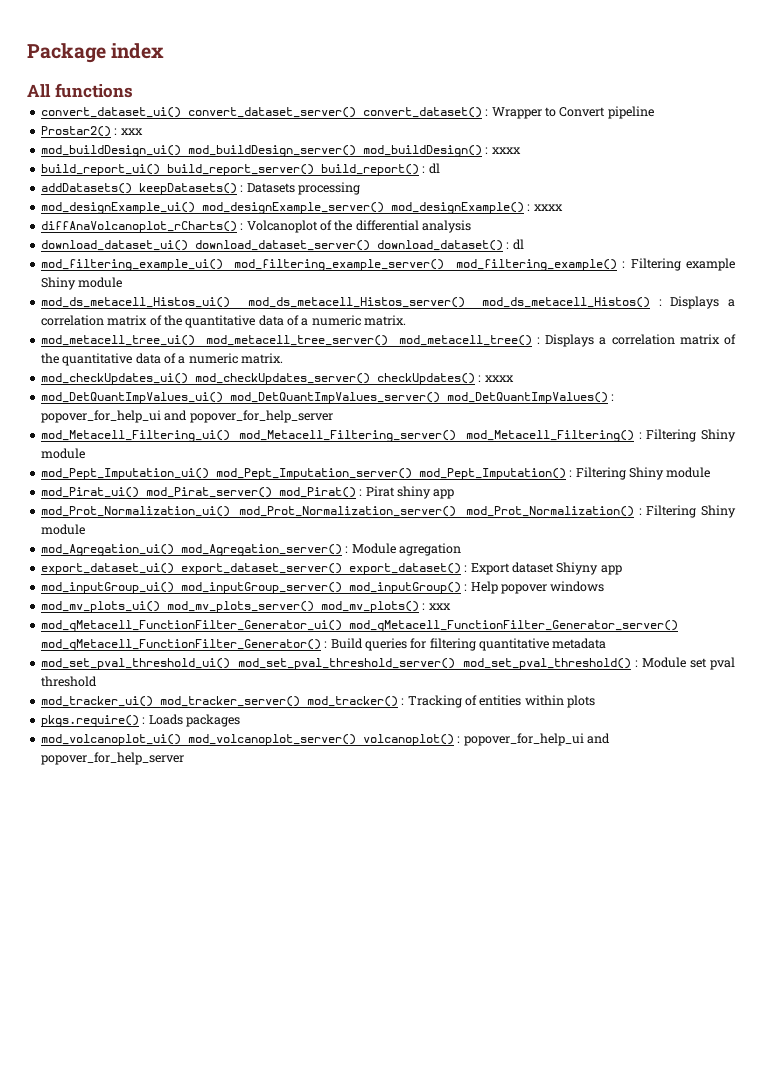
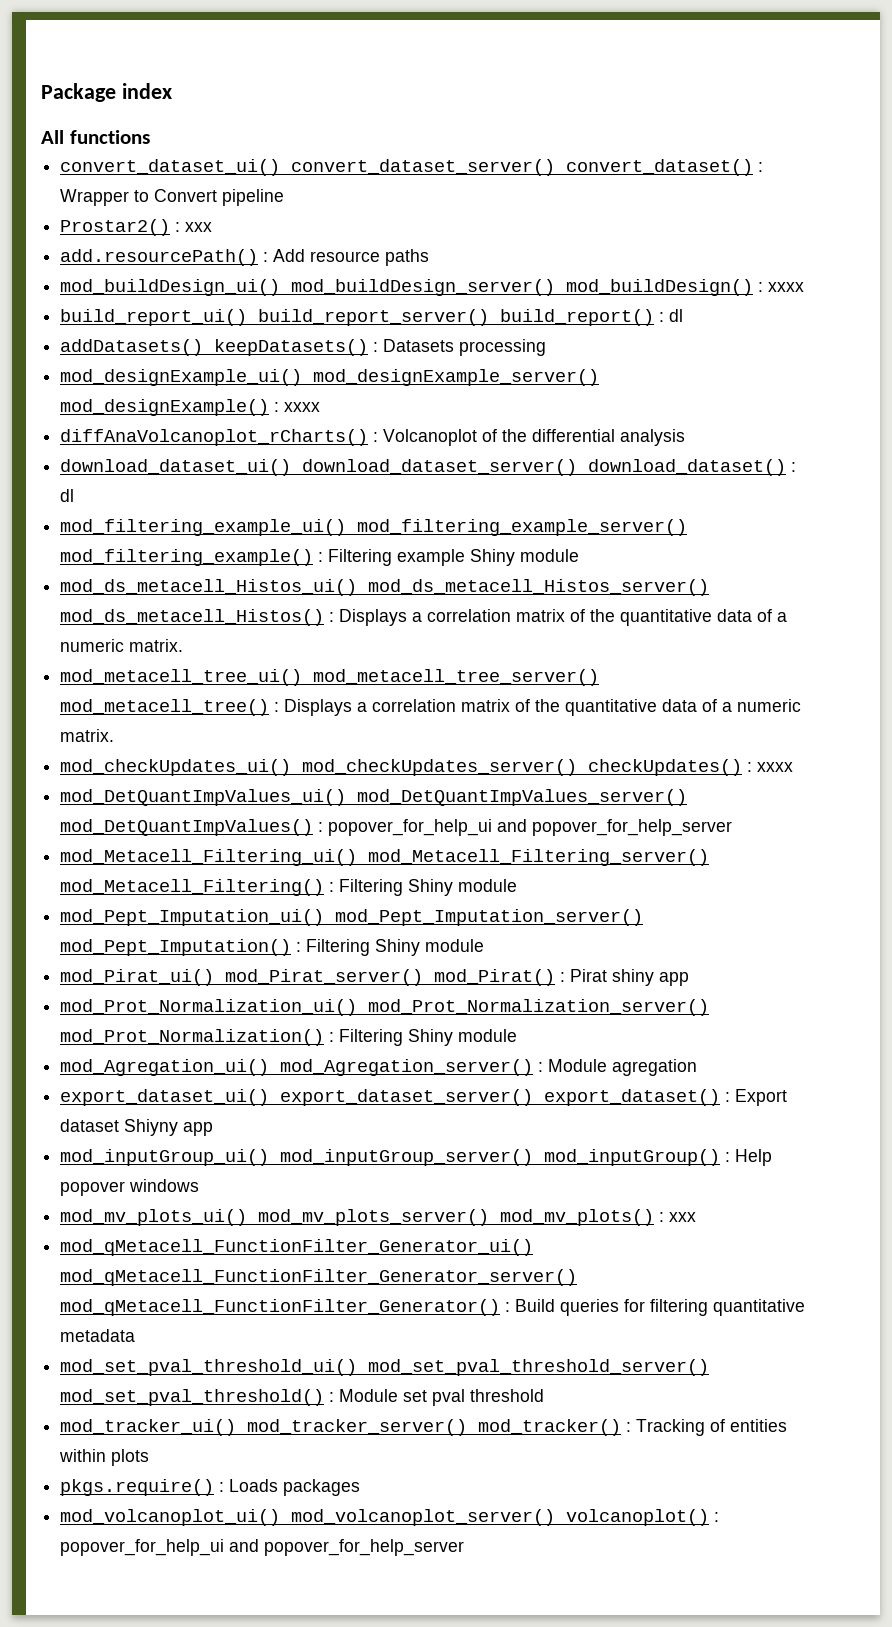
+ add.resourcePath() : Add resource paths

